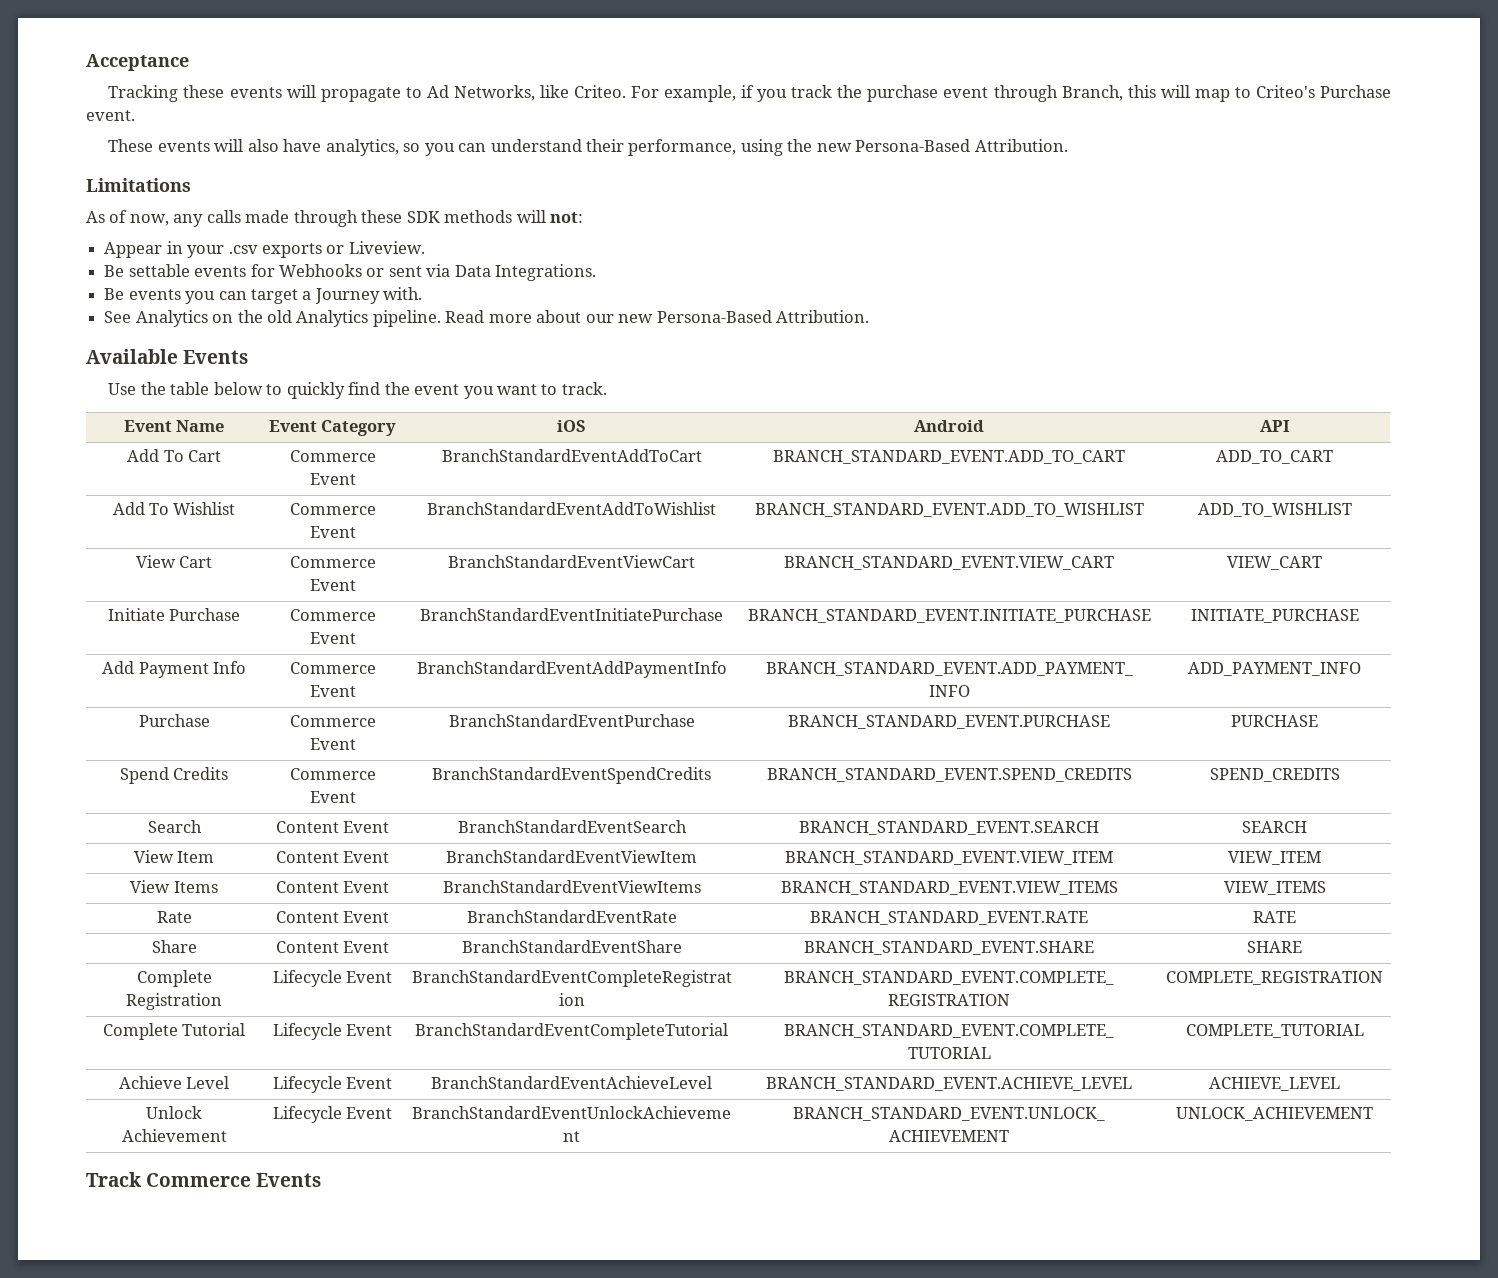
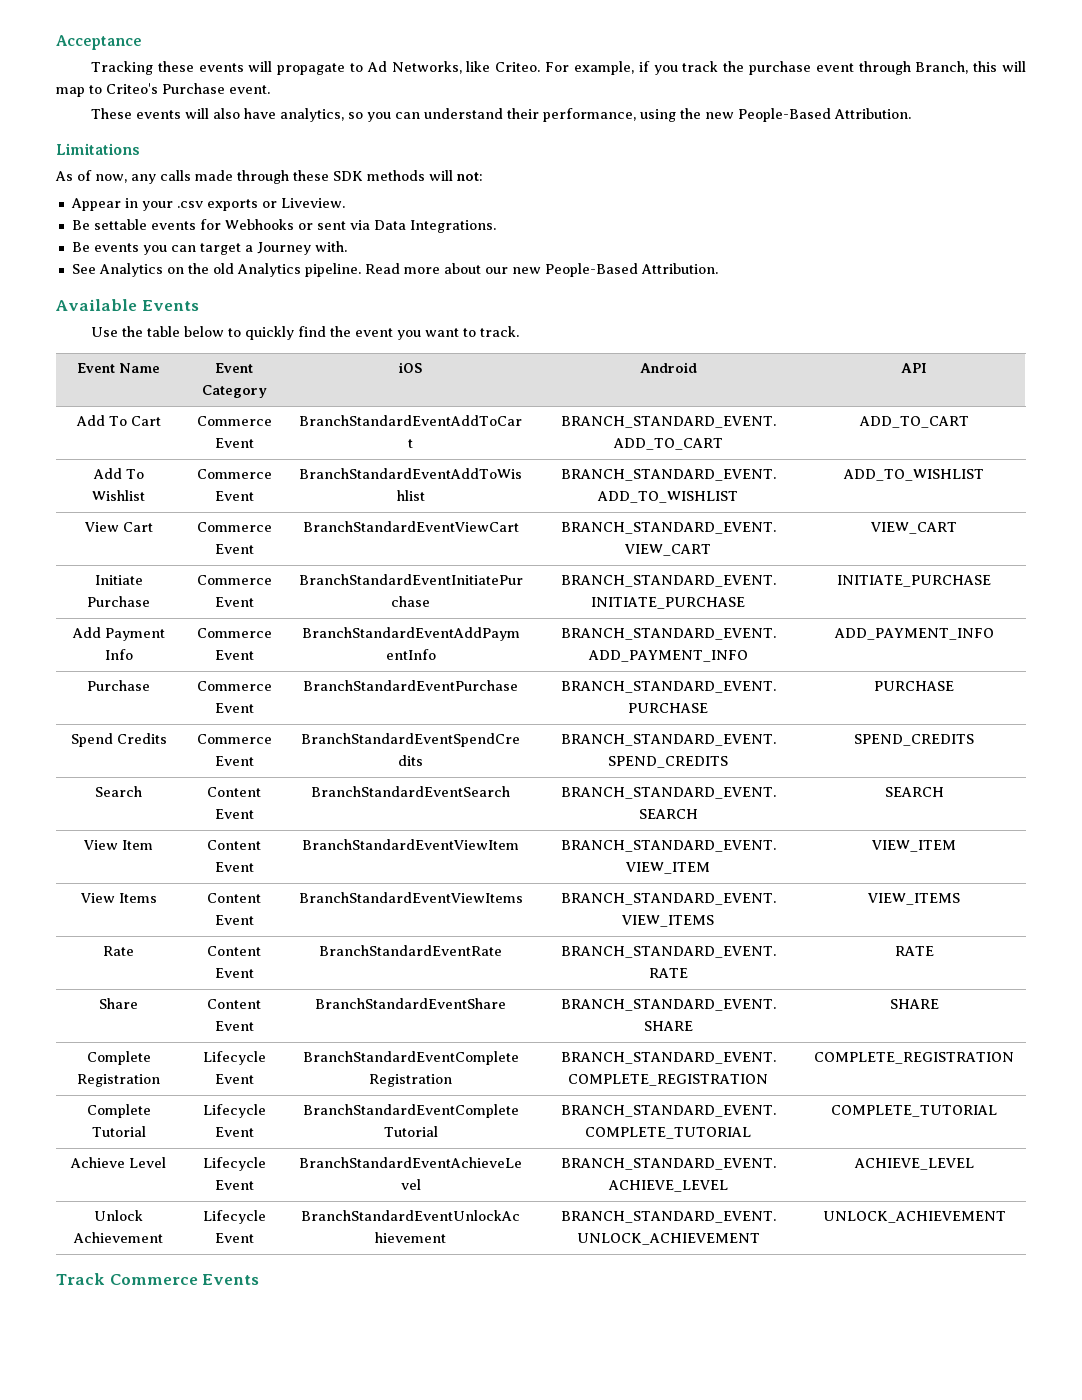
- These events will also have analytics, so you can understand their performance, using the new Persona-Based Attribution.
+ These events will also have analytics, so you can understand their performance, using the new People-Based Attribution.
- Read more about our new Persona-Based Attribution.
+ Read more about our new People-Based Attribution.

